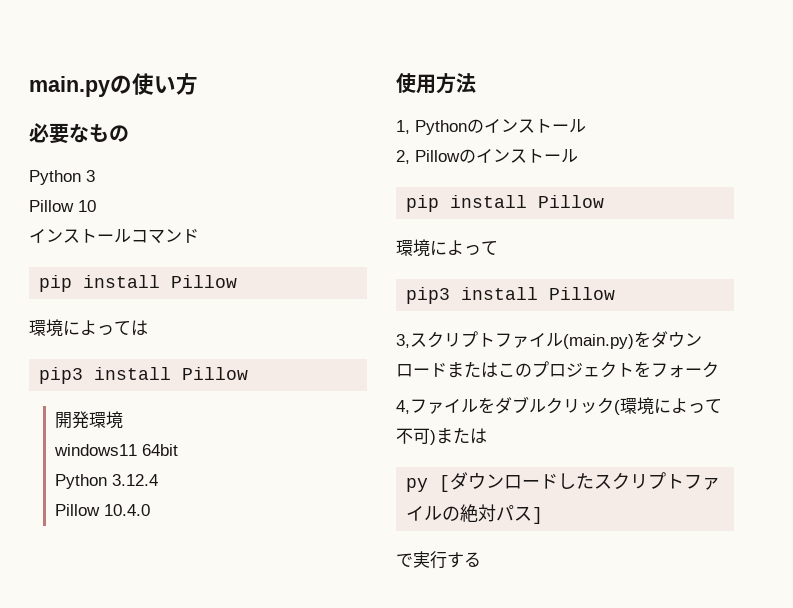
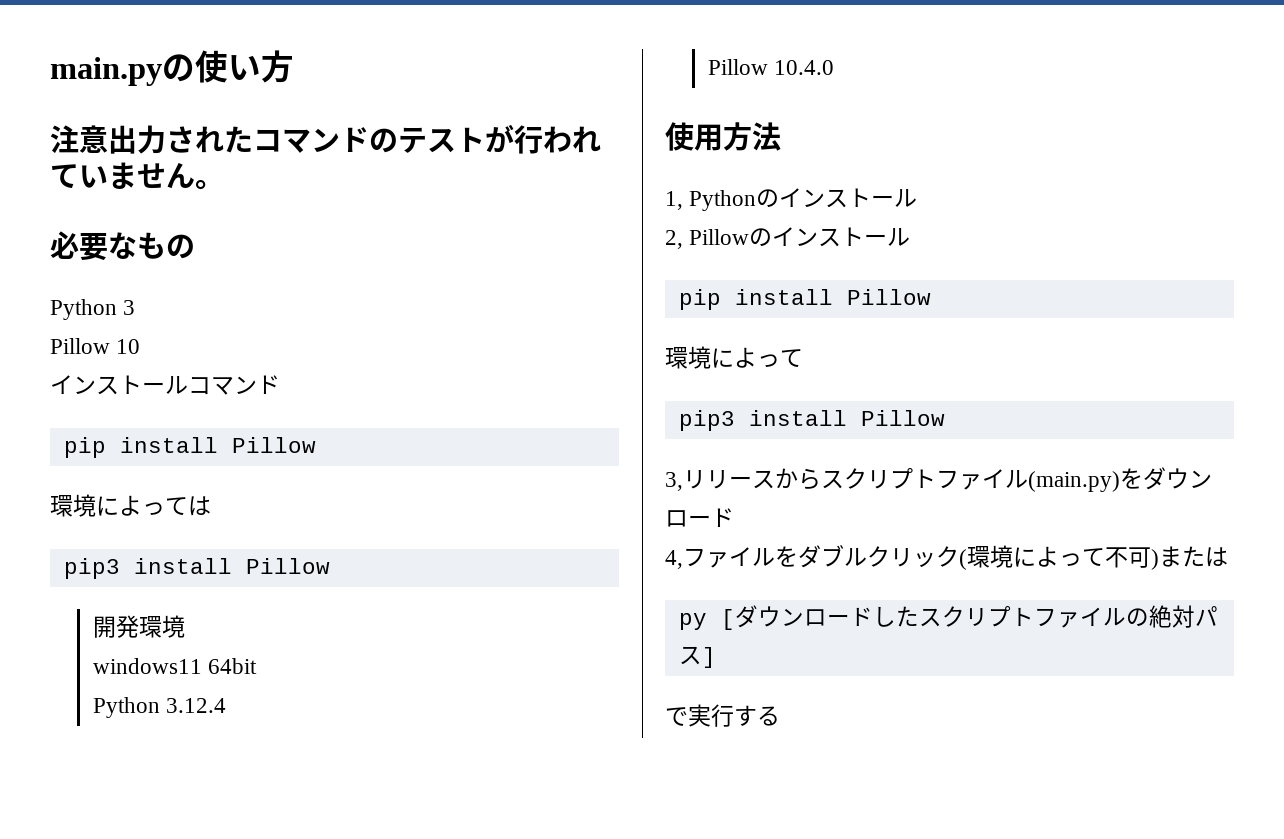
+ 注意出力されたコマンドのテストが行われていません。
- 3,スクリプトファイル(main.py)をダウンロードまたはこのプロジェクトをフォーク
+ 3,リリースからスクリプトファイル(main.py)をダウンロード

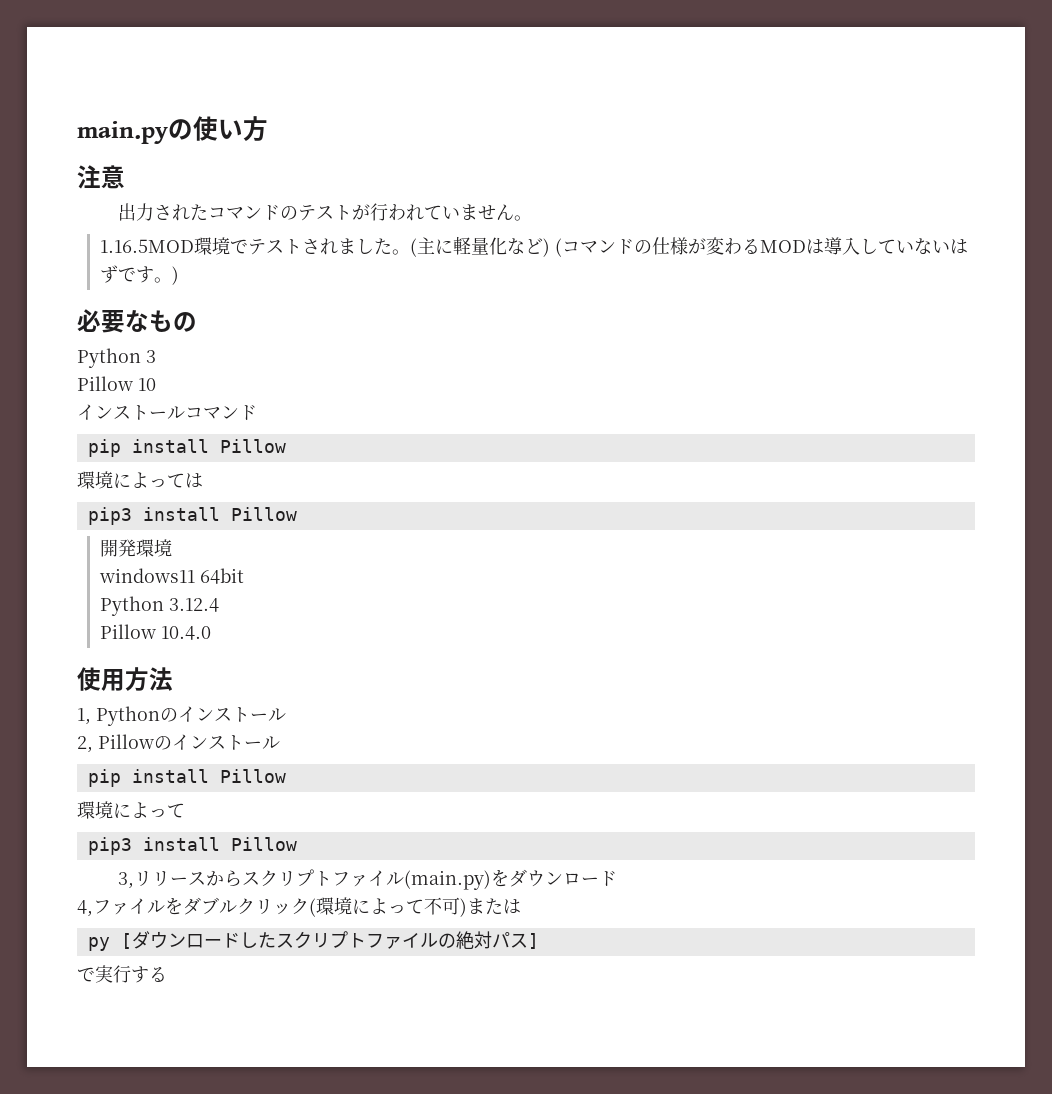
- 注意出力されたコマンドのテストが行われていません。
+ 注意
+ 出力されたコマンドのテストが行われていません。
+ 1.16.5MOD環境でテストされました。(主に軽量化など) (コマンドの仕様が変わるMODは導入していないはずです。)

